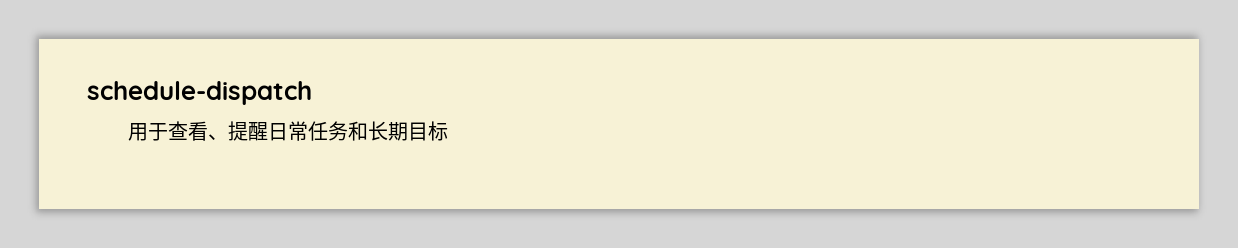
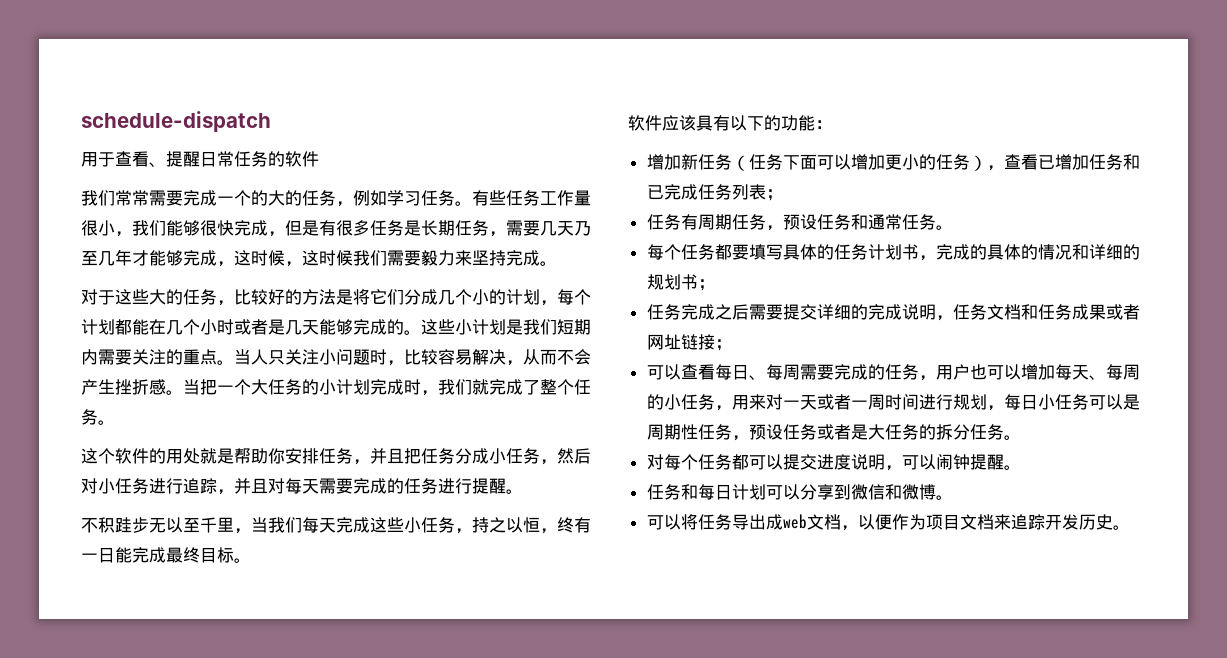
- 用于查看、提醒日常任务和长期目标
+ 用于查看、提醒日常任务的软件
+ 我们常常需要完成一个的大的任务，例如学习任务。有些任务工作量很小，我们能够很快完成，但是有很多任务是长期任务，需要几天乃至几年才能够完成，这时候，这时候我们需要毅力来坚持完成。
+ 对于这些大的任务，比较好的方法是将它们分成几个小的计划，每个计划都能在几个小时或者是几天能够完成的。这些小计划是我们短期内需要关注的重点。当人只关注小问题时，比较容易解决，从而不会产生挫折感。当把一个大任务的小计划完成时，我们就完成了整个任务。
+ 这个软件的用处就是帮助你安排任务，并且把任务分成小任务，然后对小任务进行追踪，并且对每天需要完成的任务进行提醒。
+ 不积跬步无以至千里，当我们每天完成这些小任务，持之以恒，终有一日能完成最终目标。
+ 软件应该具有以下的功能：
+ 增加新任务（任务下面可以增加更小的任务），查看已增加任务和已完成任务列表；
+ 任务有周期任务，预设任务和通常任务。
+ 每个任务都要填写具体的任务计划书，完成的具体的情况和详细的规划书；
+ 任务完成之后需要提交详细的完成说明，任务文档和任务成果或者网址链接；
+ 可以查看每日、每周需要完成的任务，用户也可以增加每天、每周的小任务，用来对一天或者一周时间进行规划，每日小任务可以是周期性任务，预设任务或者是大任务的拆分任务。
+ 对每个任务都可以提交进度说明，可以闹钟提醒。
+ 任务和每日计划可以分享到微信和微博。
+ 可以将任务导出成web文档，以便作为项目文档来追踪开发历史。

